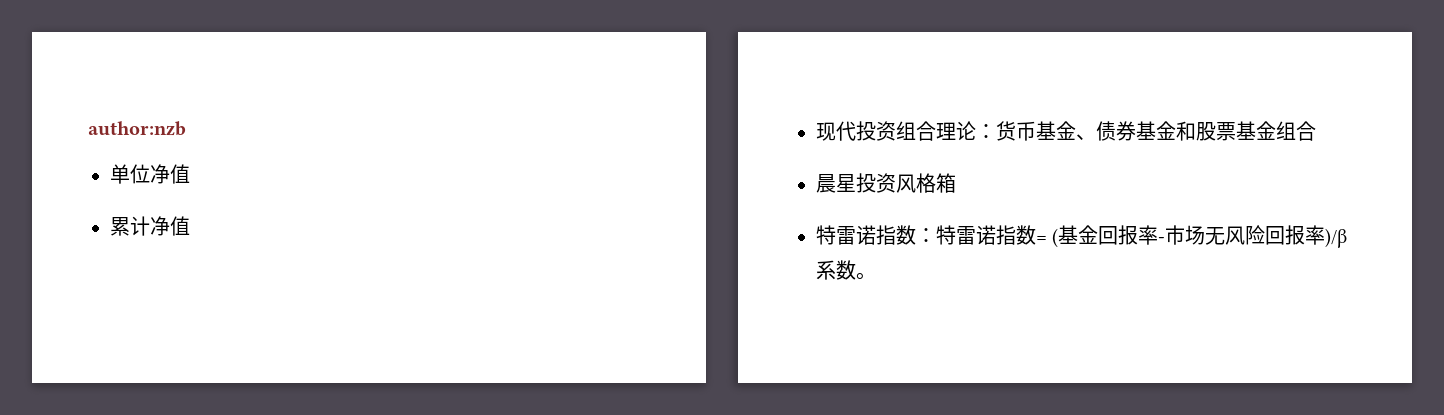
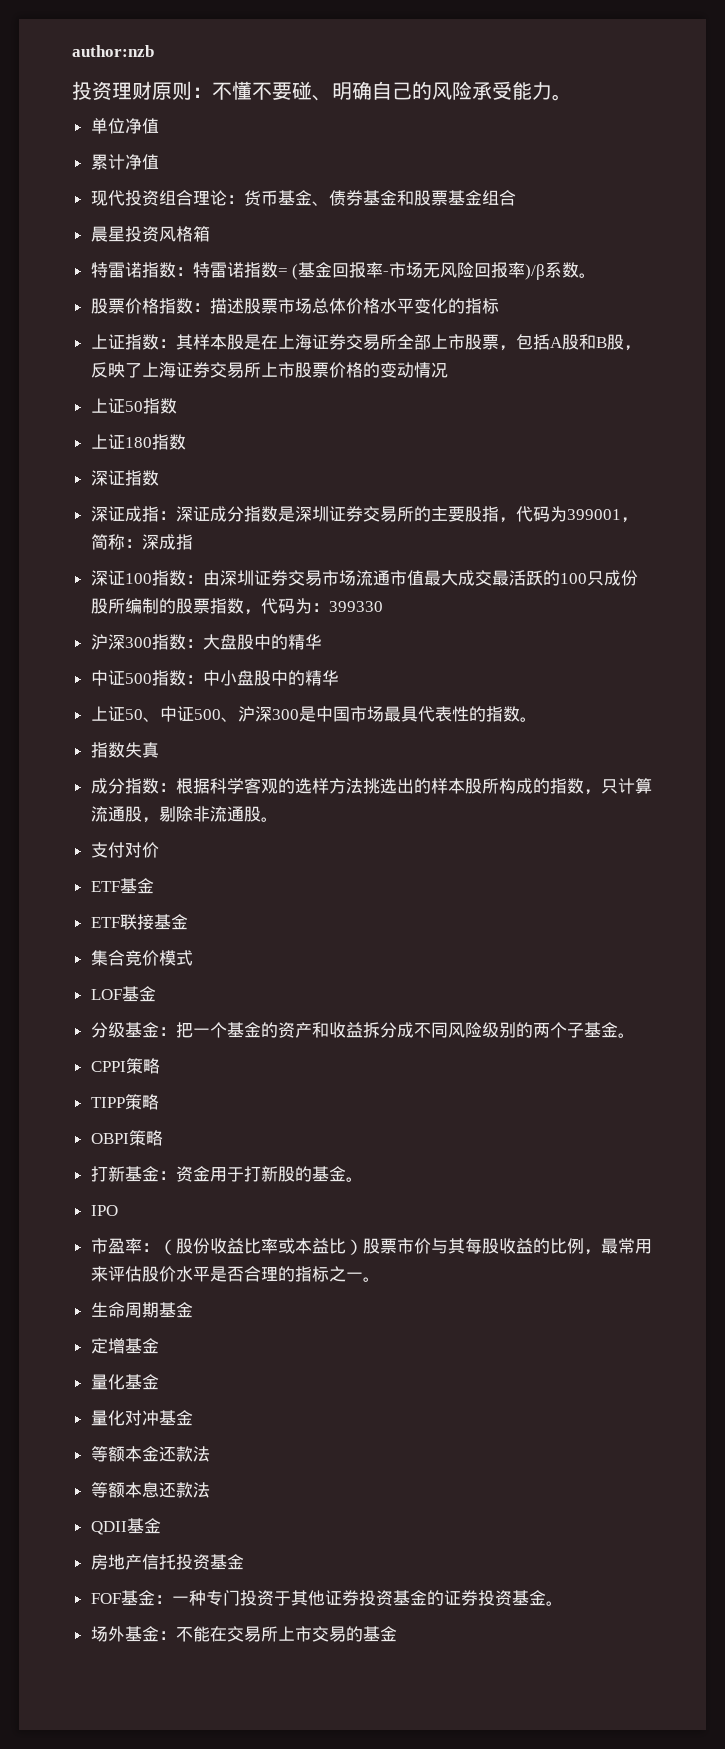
+ 投资理财原则：不懂不要碰、明确自己的风险承受能力。
+ 股票价格指数：描述股票市场总体价格水平变化的指标
+ 上证指数：其样本股是在上海证券交易所全部上市股票，包括A股和B股，反映了上海证券交易所上市股票价格的变动情况
+ 上证50指数
+ 上证180指数
+ 深证指数
+ 深证成指：深证成分指数是深圳证券交易所的主要股指，代码为399001，简称：深成指
+ 深证100指数：由深圳证券交易市场流通市值最大成交最活跃的100只成份股所编制的股票指数，代码为：399330
+ 沪深300指数：大盘股中的精华
+ 中证500指数：中小盘股中的精华
+ 上证50、中证500、沪深300是中国市场最具代表性的指数。
+ 指数失真
+ 成分指数：根据科学客观的选样方法挑选出的样本股所构成的指数，只计算流通股，剔除非流通股。
+ 支付对价
+ ETF基金
+ ETF联接基金
+ 集合竞价模式
+ LOF基金
+ 分级基金：把一个基金的资产和收益拆分成不同风险级别的两个子基金。
+ CPPI策略
+ TIPP策略
+ OBPI策略
+ 打新基金：资金用于打新股的基金。
+ IPO
+ 市盈率：（股份收益比率或本益比）股票市价与其每股收益的比例，最常用来评估股价水平是否合理的指标之一。
+ 生命周期基金
+ 定增基金
+ 量化基金
+ 量化对冲基金
+ 等额本金还款法
+ 等额本息还款法
+ QDII基金
+ 房地产信托投资基金
+ FOF基金：一种专门投资于其他证券投资基金的证券投资基金。
+ 场外基金：不能在交易所上市交易的基金

